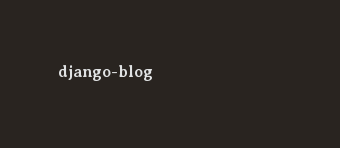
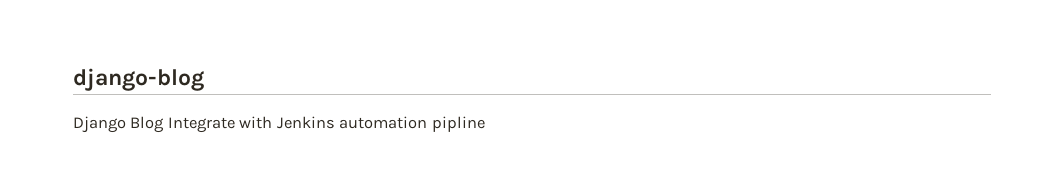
+ Django Blog Integrate with Jenkins automation pipline

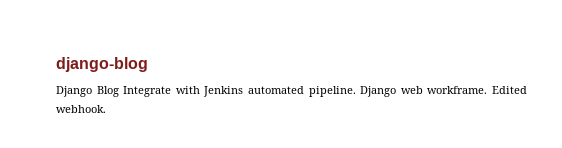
- Django Blog Integrate with Jenkins automation pipline
+ Django Blog Integrate with Jenkins automated pipeline. Django web workframe. Edited webhook.

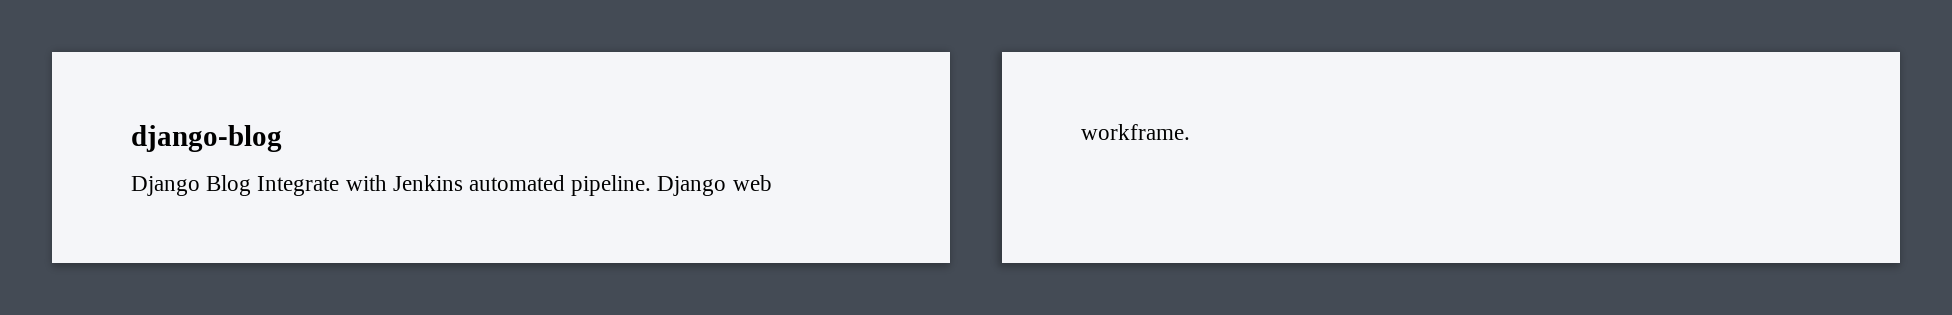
- Edited webhook.

